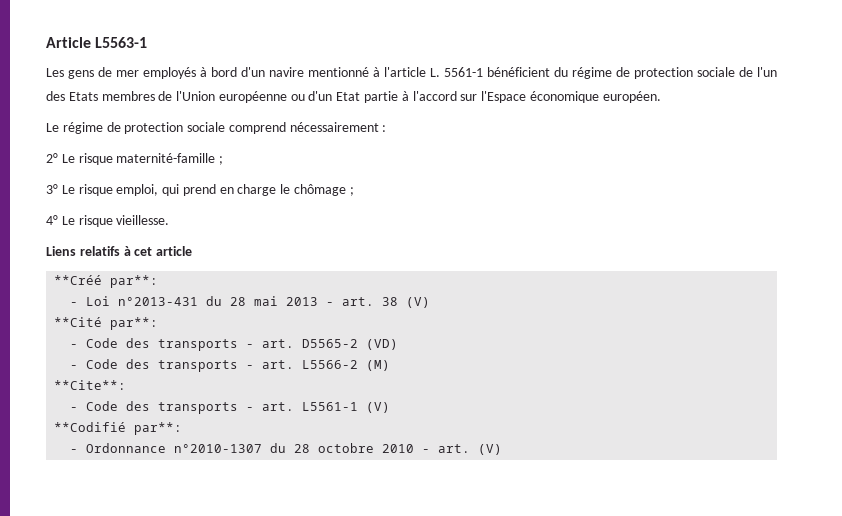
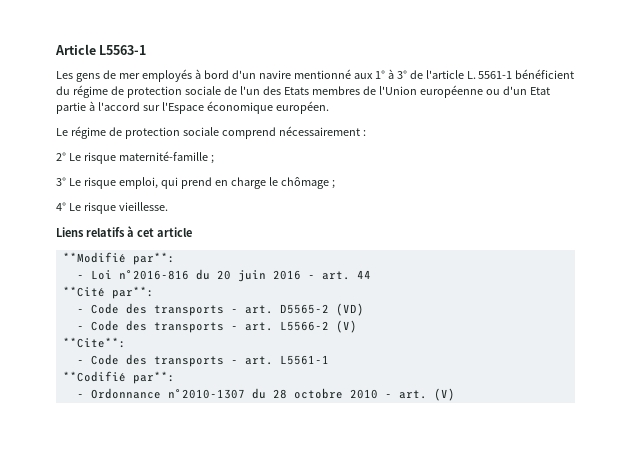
- Les gens de mer employés à bord d'un navire mentionné à l'article L. 5561-1 bénéficient du régime de protection sociale de l'un des Etats membres de l'Union européenne ou d'un Etat partie à l'accord sur l'Espace économique européen.
+ Les gens de mer employés à bord d'un navire mentionné aux 1° à 3° de l'article L. 5561-1 bénéficient du régime de protection sociale de l'un des Etats membres de l'Union européenne ou d'un Etat partie à l'accord sur l'Espace économique européen.
- **Créé par**:
+ **Modifié par**:
- - Loi n°2013-431 du 28 mai 2013 - art. 38 (V)
+ - Loi n°2016-816 du 20 juin 2016 - art. 44
- - Code des transports - art. L5566-2 (M)
+ - Code des transports - art. L5566-2 (V)
- - Code des transports - art. L5561-1 (V)
+ - Code des transports - art. L5561-1

